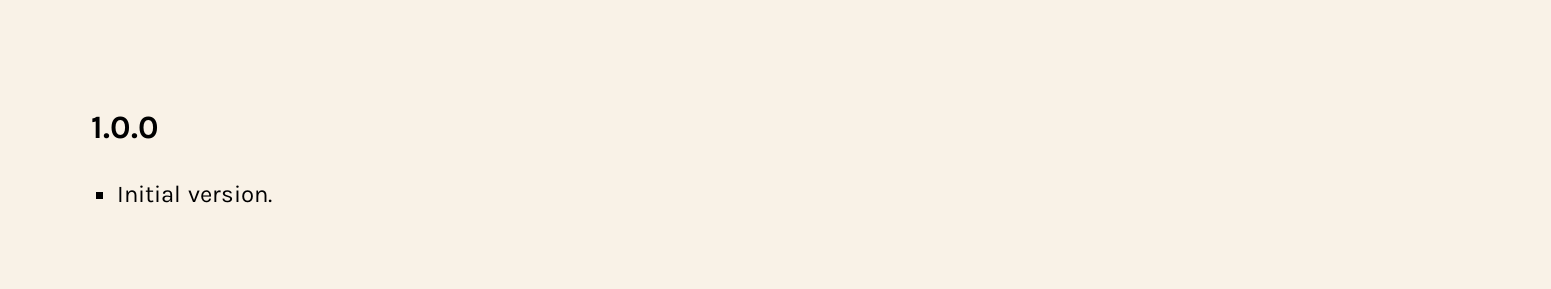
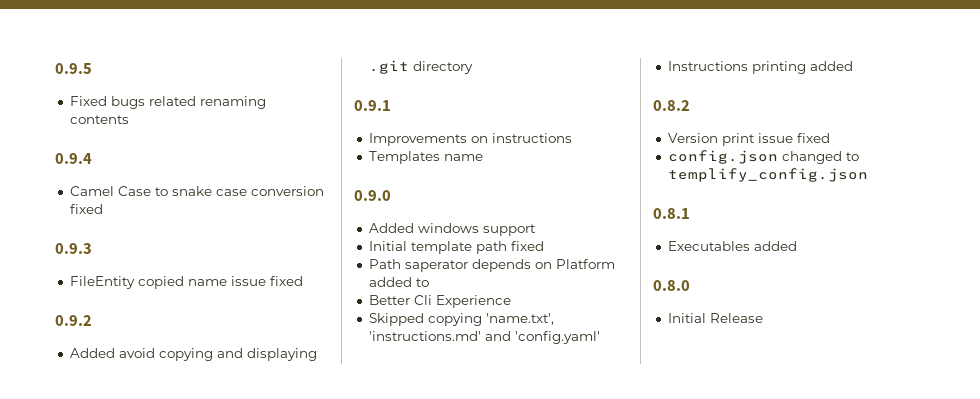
- 1.0.0
- Initial version.
+ 0.9.5
+ Fixed bugs related renaming contents
+ 0.9.4
+ Camel Case to snake case conversion fixed
+ 0.9.3
+ FileEntity copied name issue fixed
+ 0.9.2
+ Added avoid copying and displaying .git directory
+ 0.9.1
+ Improvements on instructions
+ Templates name
+ 0.9.0
+ Added windows support
+ Initial template path fixed
+ Path saperator depends on Platform added to
+ Better Cli Experience
+ Skipped copying 'name.txt', 'instructions.md' and 'config.yaml'
+ Instructions printing added
+ 0.8.2
+ Version print issue fixed
+ config.json changed to templify_config.json
+ 0.8.1
+ Executables added
+ 0.8.0
+ Initial Release

